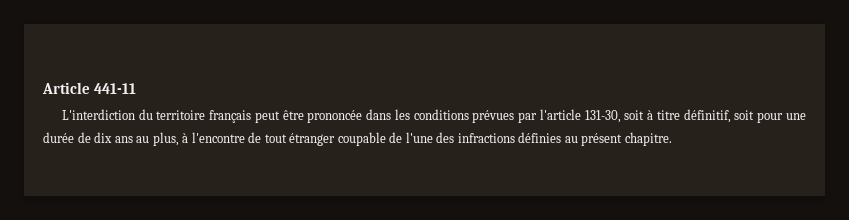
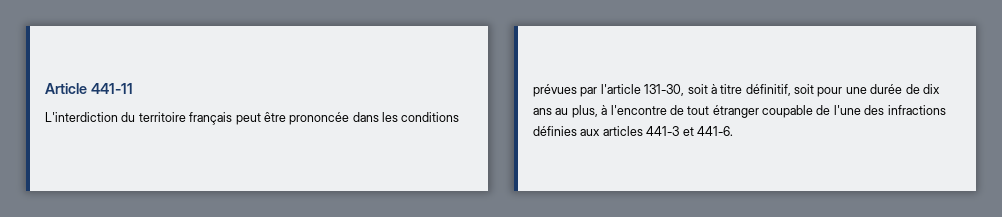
- L'interdiction du territoire français peut être prononcée dans les conditions prévues par l'article 131-30, soit à titre définitif, soit pour une durée de dix ans au plus, à l'encontre de tout étranger coupable de l'une des infractions définies au présent chapitre.
+ L'interdiction du territoire français peut être prononcée dans les conditions prévues par l'article 131-30, soit à titre définitif, soit pour une durée de dix ans au plus, à l'encontre de tout étranger coupable de l'une des infractions définies aux articles 441-3 et 441-6.

